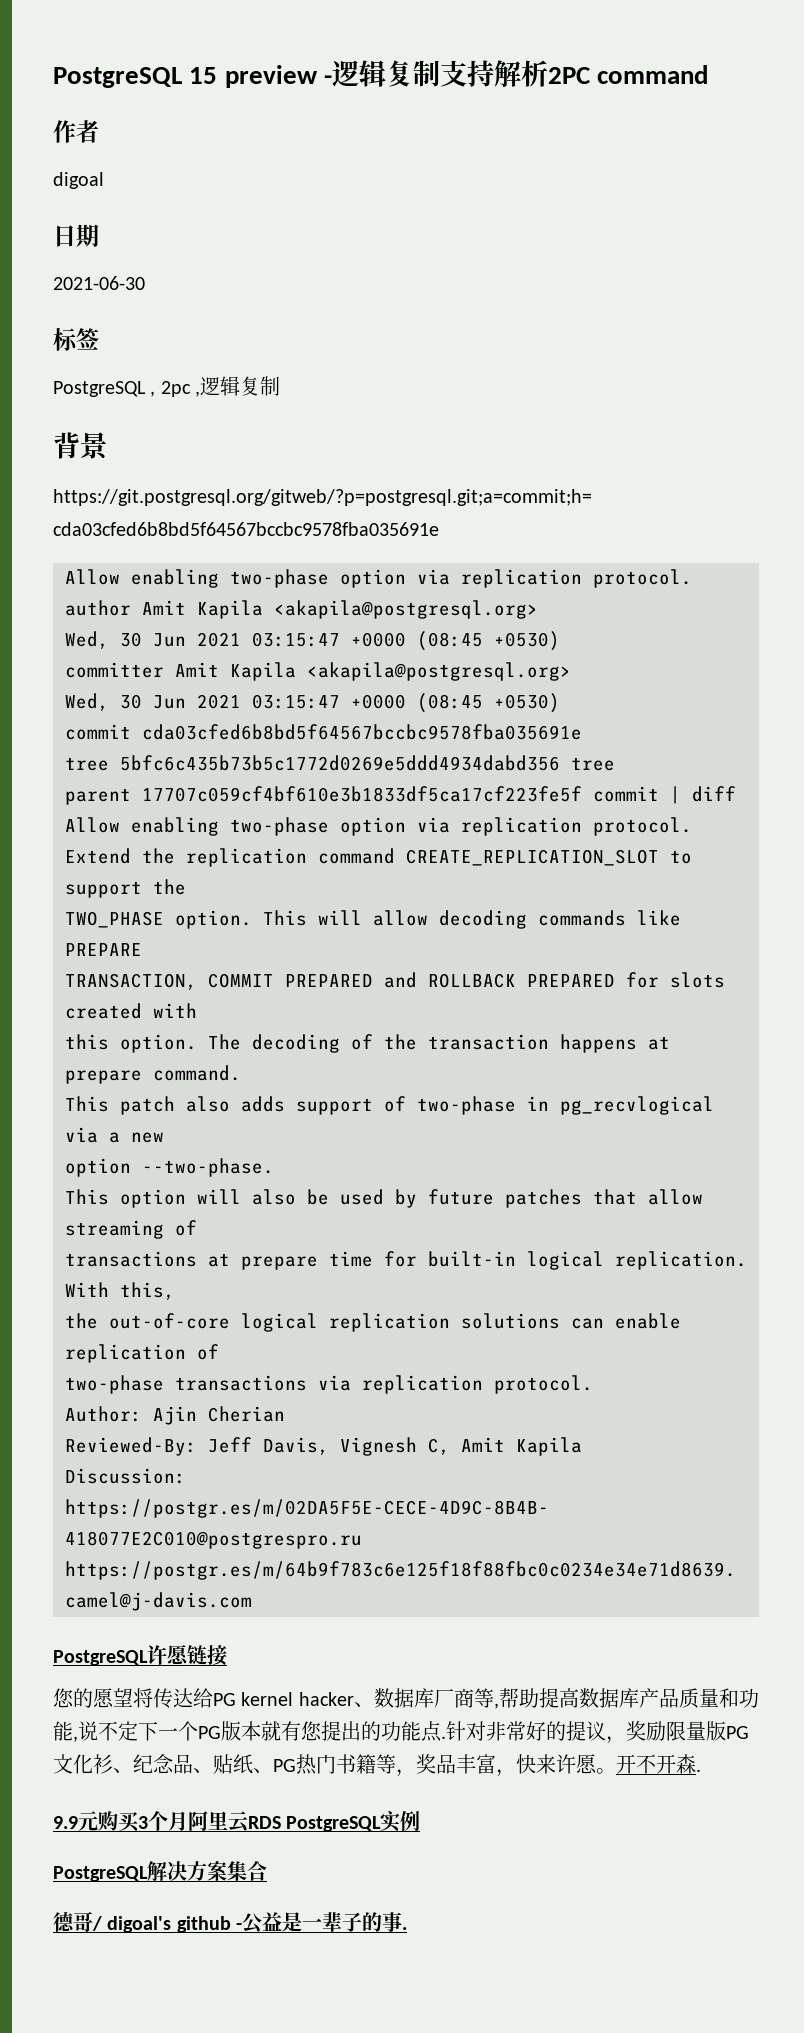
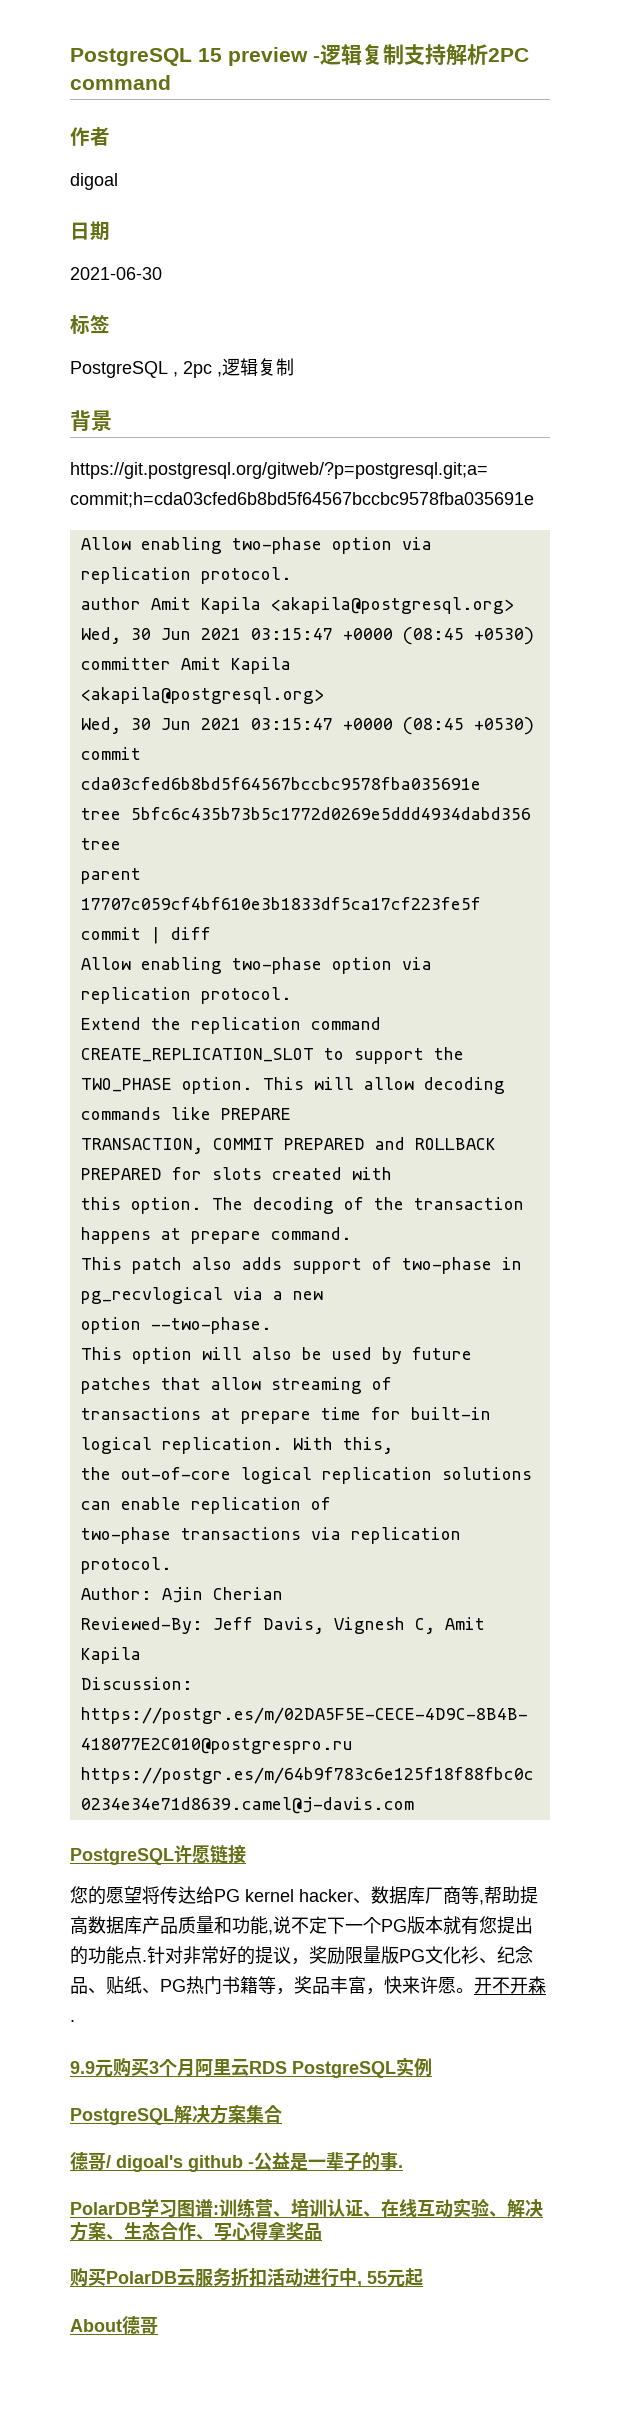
+ PolarDB学习图谱:训练营、培训认证、在线互动实验、解决方案、生态合作、写心得拿奖品
+ 购买PolarDB云服务折扣活动进行中, 55元起
+ About德哥

